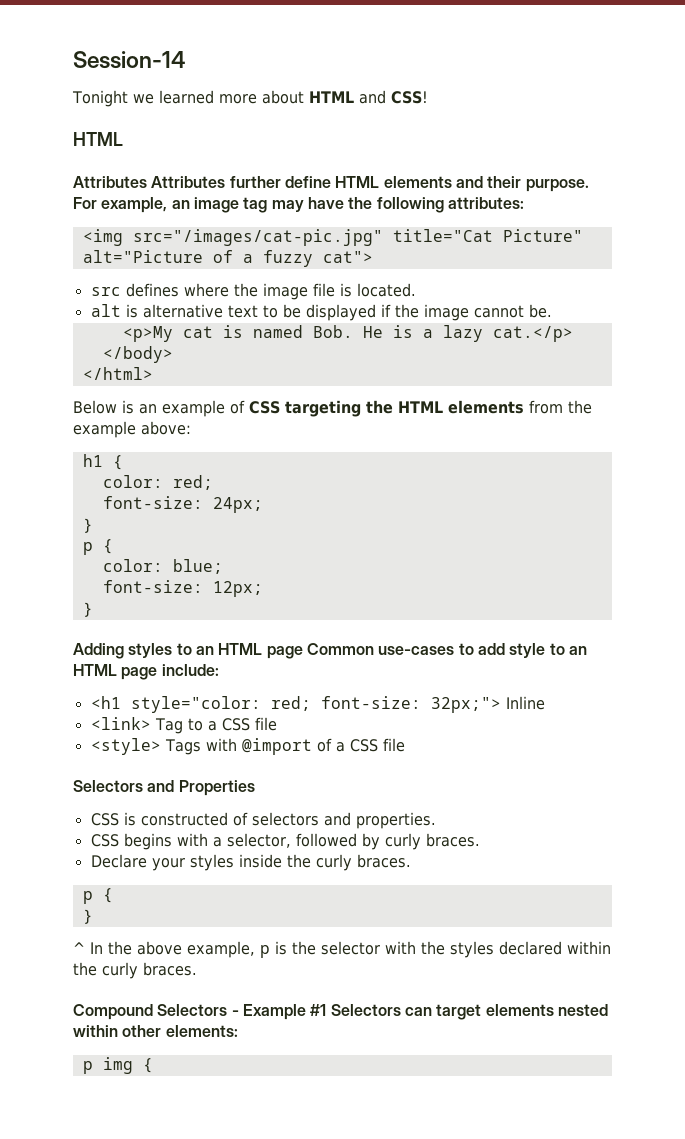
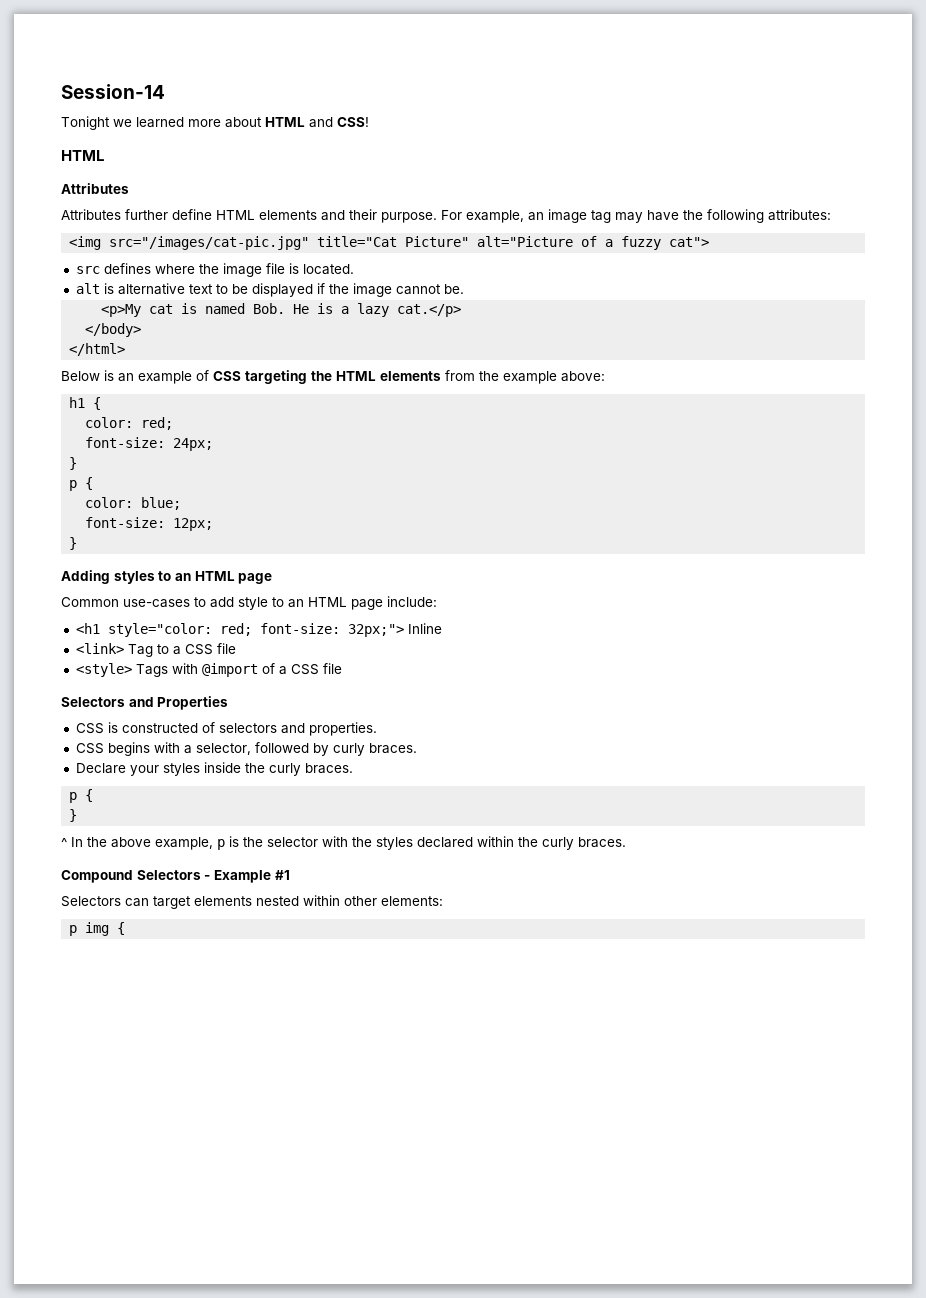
  Tonight we learned more about HTML and CSS!
  HTML
- Attributes Attributes further define HTML elements and their purpose.
+ Attributes
+ Attributes further define HTML elements and their purpose.
- Adding styles to an HTML page Common use-cases to add style to an HTML page include:
+ Adding styles to an HTML page
+ Common use-cases to add style to an HTML page include:
- Compound Selectors - Example #1 Selectors can target elements nested within other elements:
+ Compound Selectors - Example #1
+ Selectors can target elements nested within other elements:

